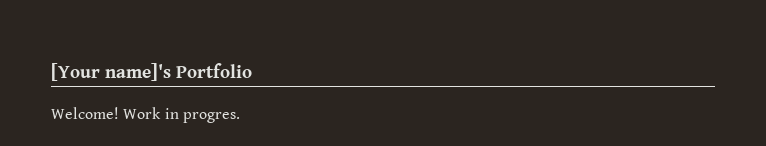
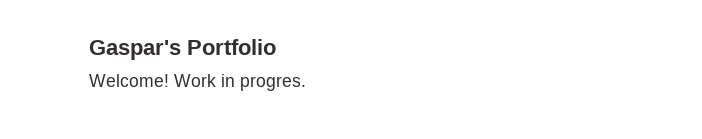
- [Your name]'s Portfolio
+ Gaspar's Portfolio

